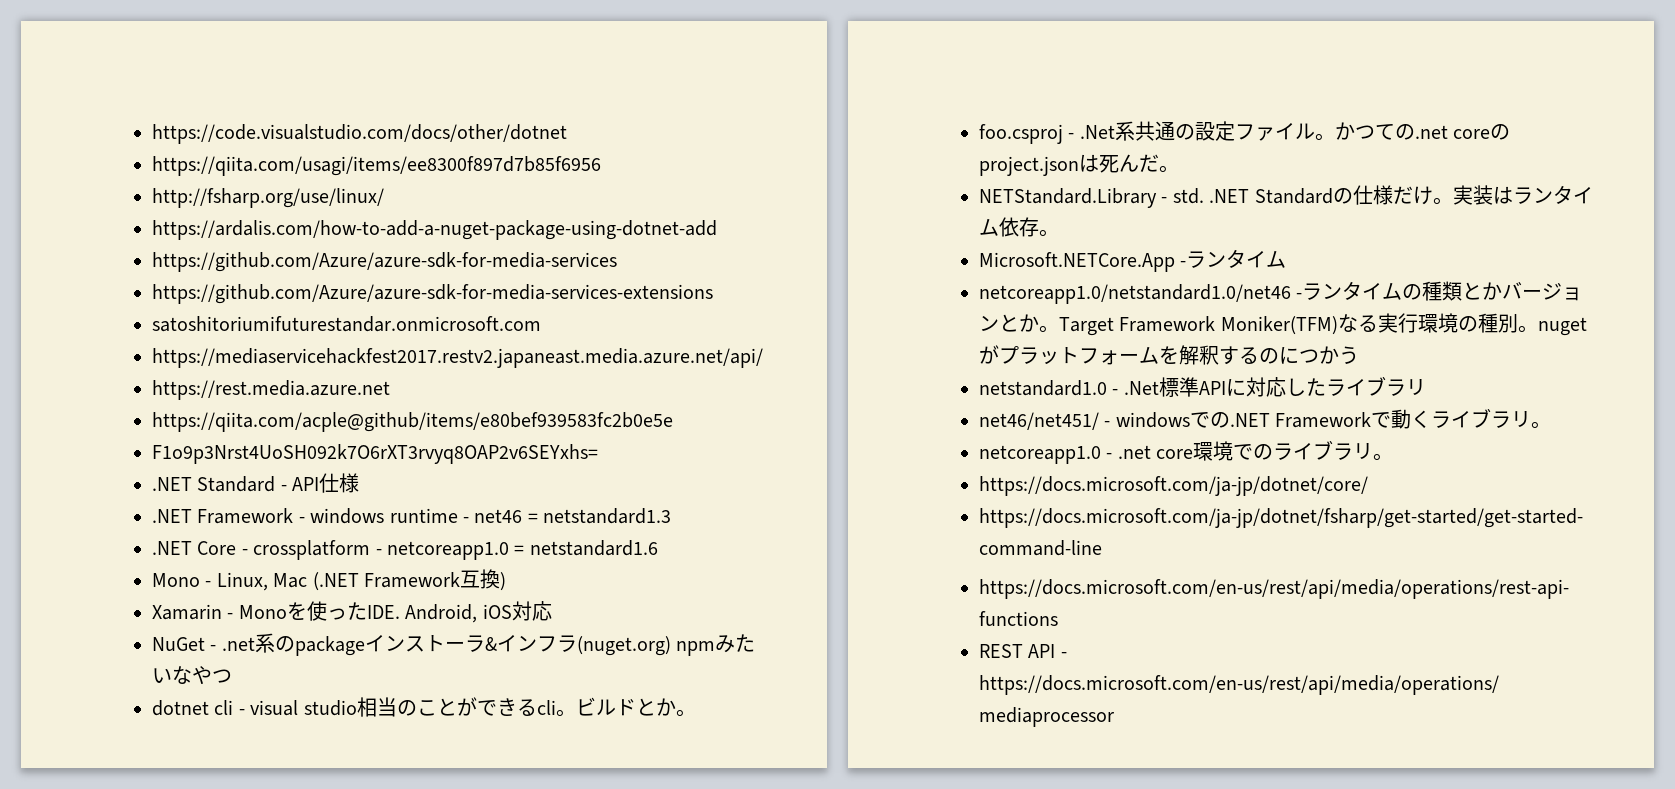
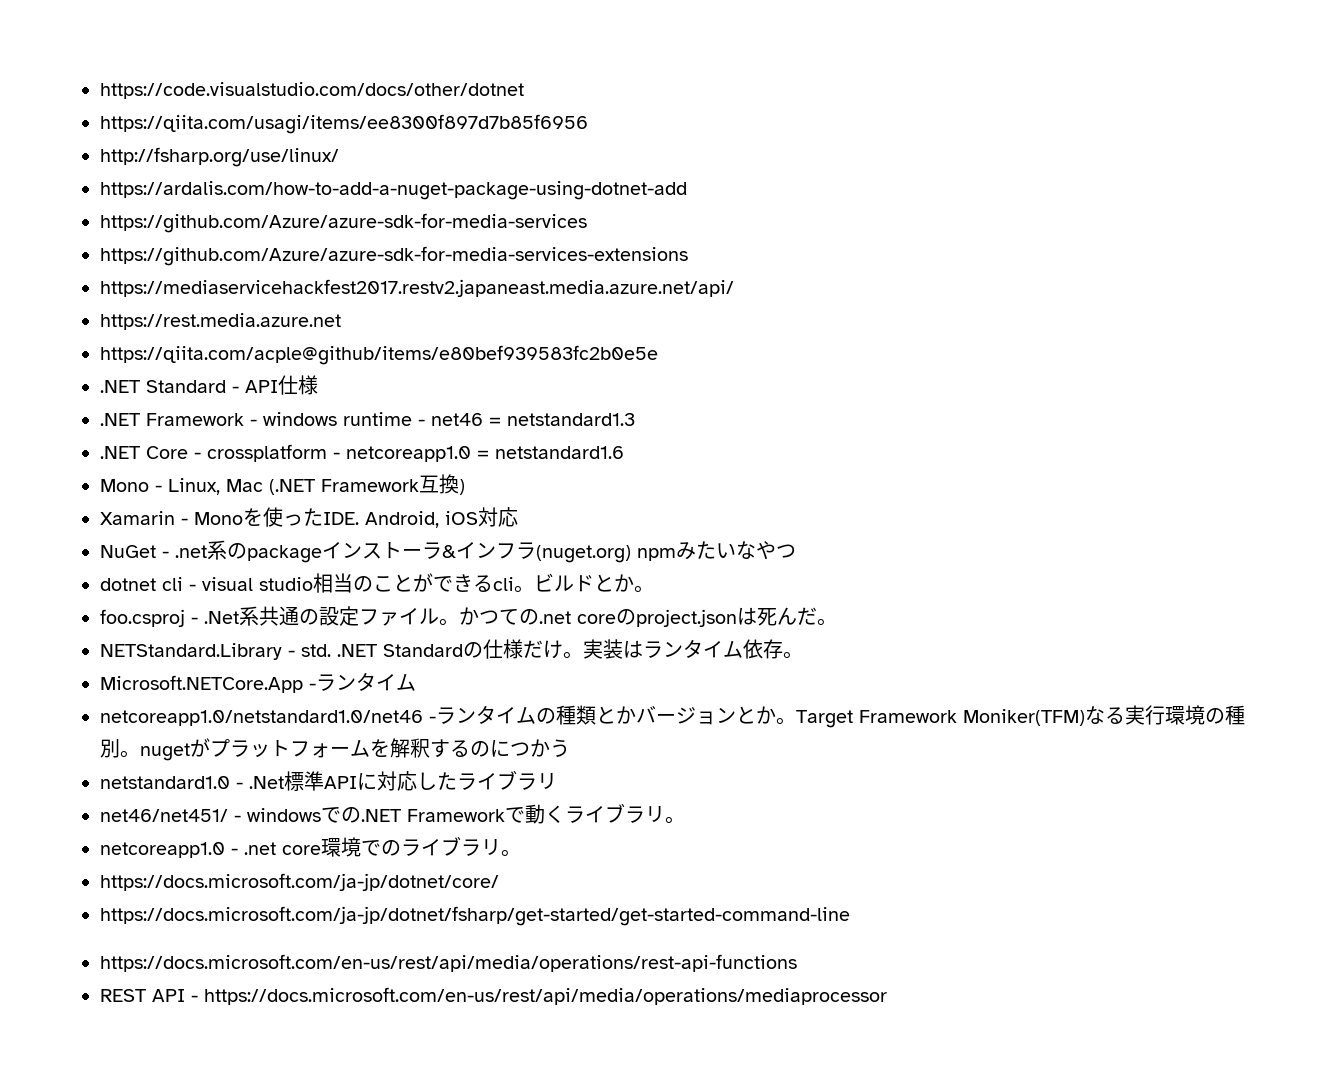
- satoshitoriumifuturestandar.onmicrosoft.com
- F1o9p3Nrst4UoSH092k7O6rXT3rvyq8OAP2v6SEYxhs=

